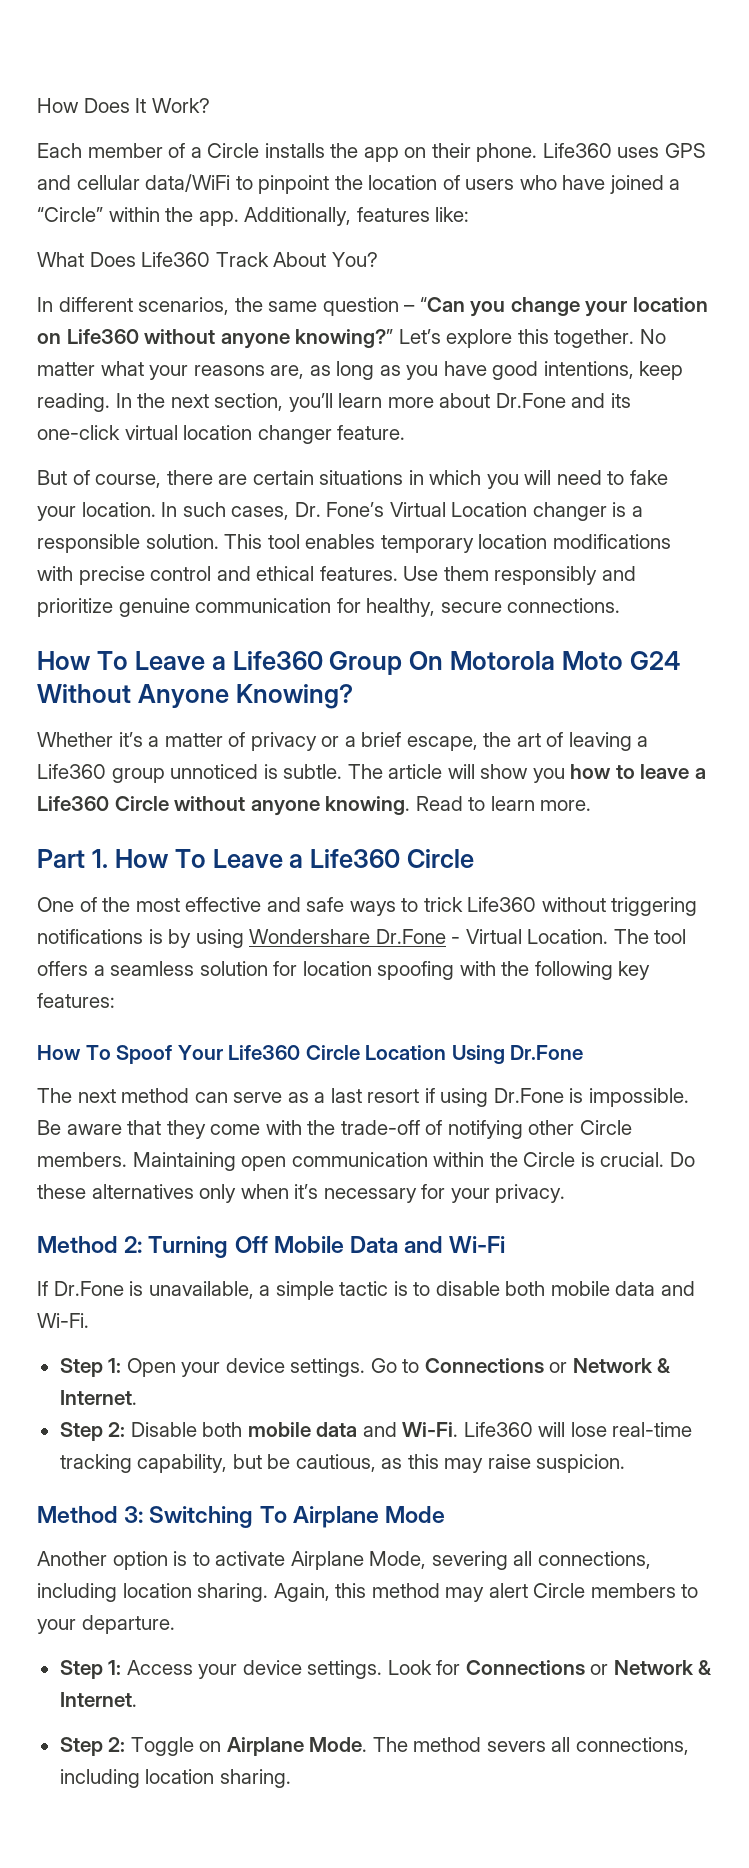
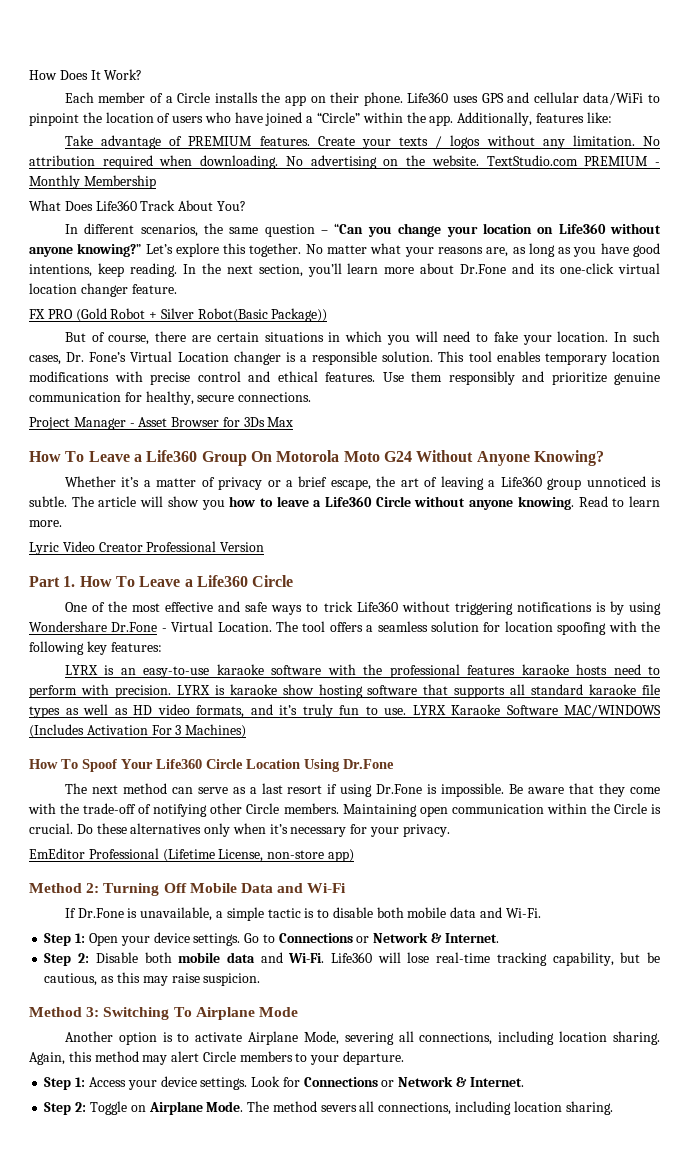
+ Take advantage of PREMIUM features. Create your texts / logos without any limitation. No attribution required when downloading. No advertising on the website. TextStudio.com PREMIUM - Monthly Membership
+ FX PRO (Gold Robot + Silver Robot(Basic Package))
+ Project Manager - Asset Browser for 3Ds Max
+ Lyric Video Creator Professional Version
+ LYRX is an easy-to-use karaoke software with the professional features karaoke hosts need to perform with precision. LYRX is karaoke show hosting software that supports all standard karaoke file types as well as HD video formats, and it’s truly fun to use. LYRX Karaoke Software MAC/WINDOWS (Includes Activation For 3 Machines)
+ EmEditor Professional (Lifetime License, non-store app)

